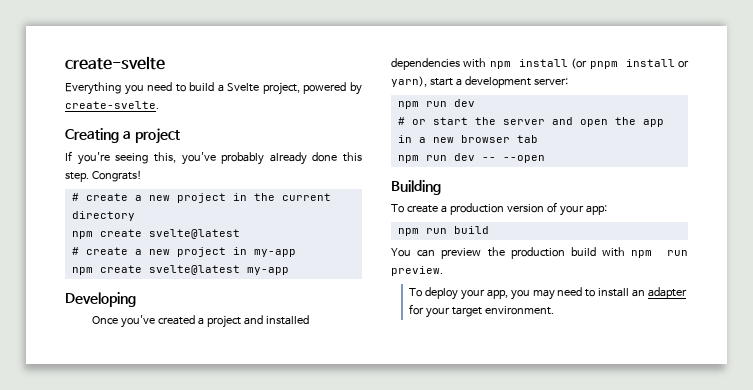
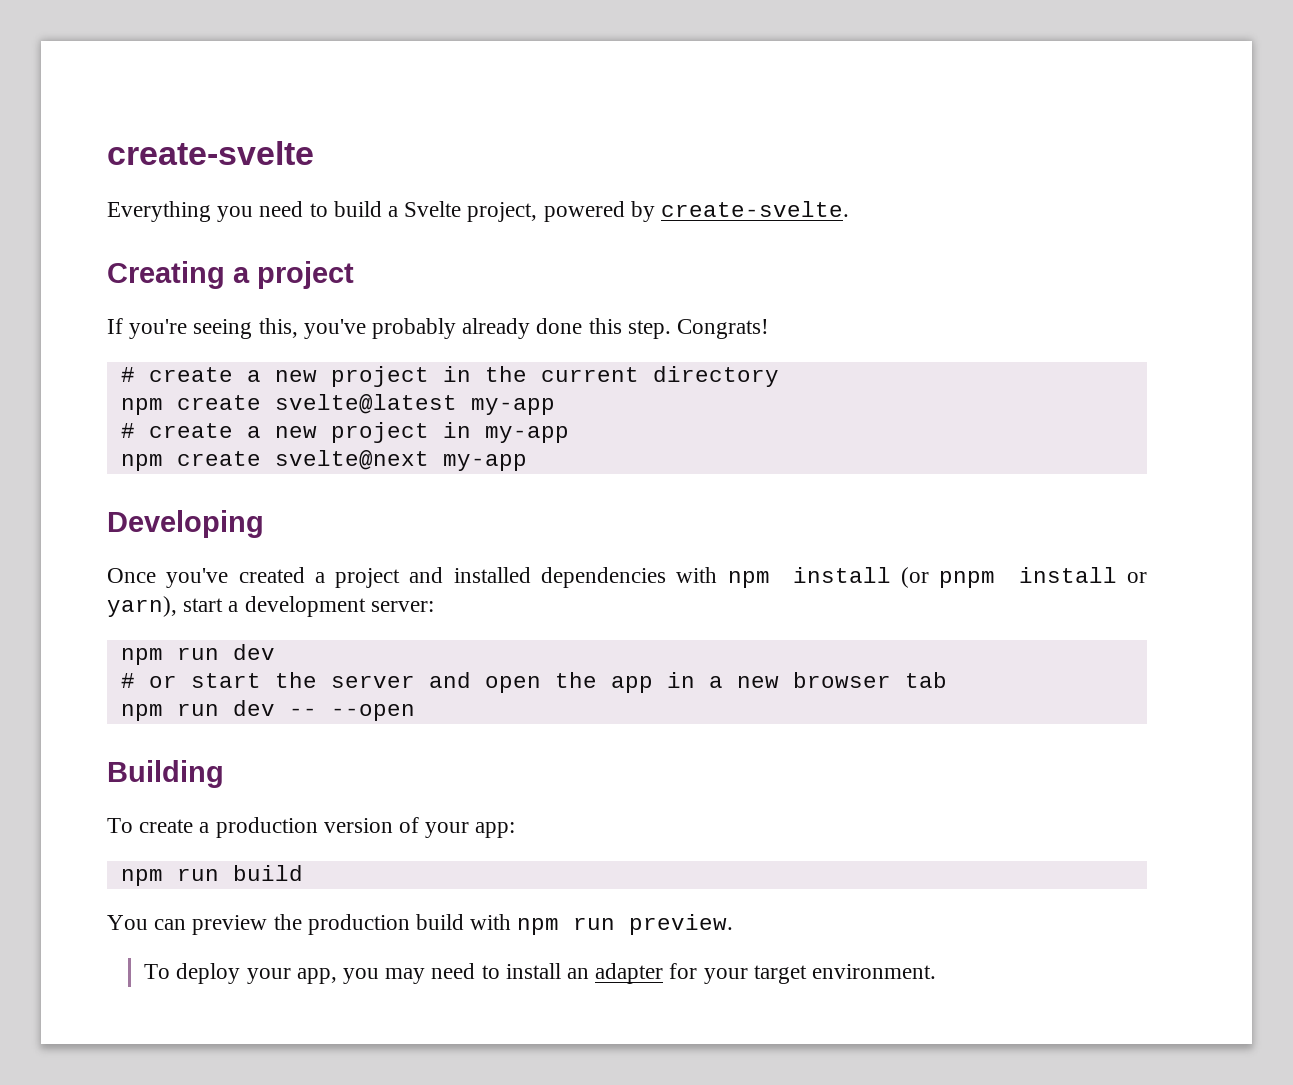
  # create a new project in the current directory
- npm create svelte@latest
+ npm create svelte@latest my-app
- npm create svelte@latest my-app
+ npm create svelte@next my-app

